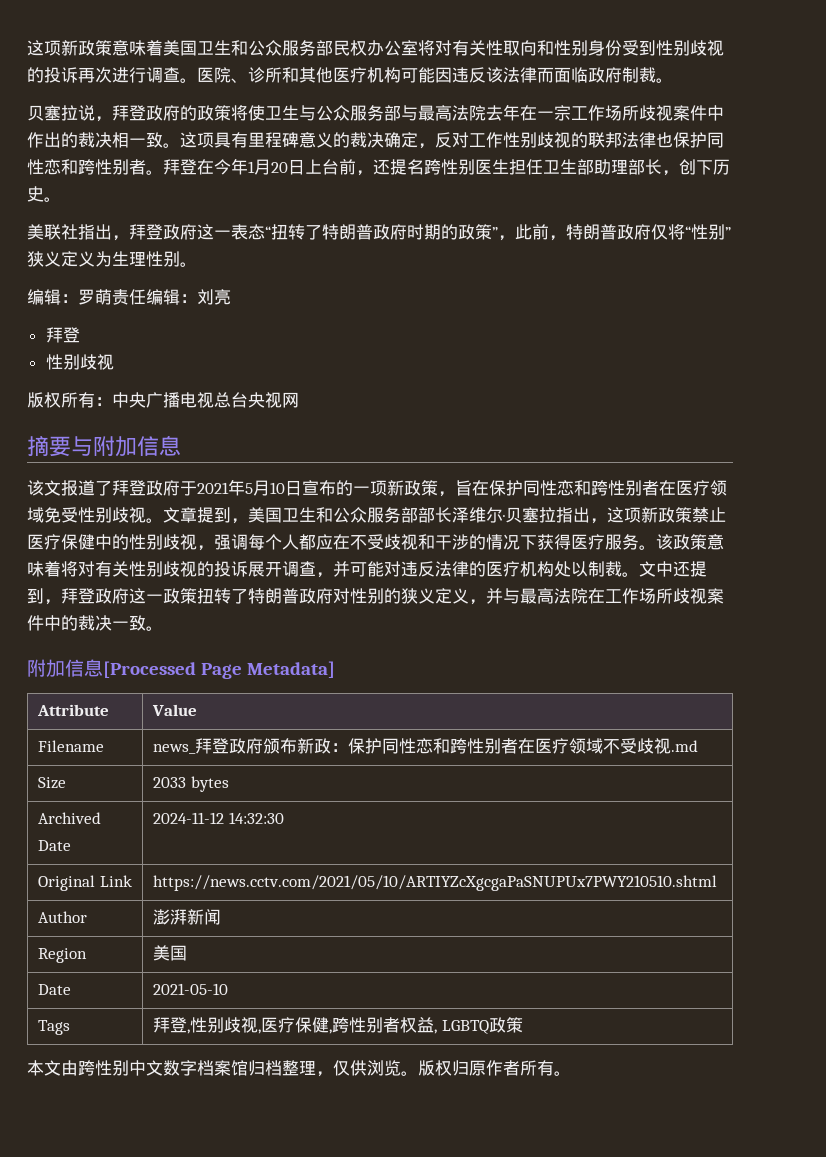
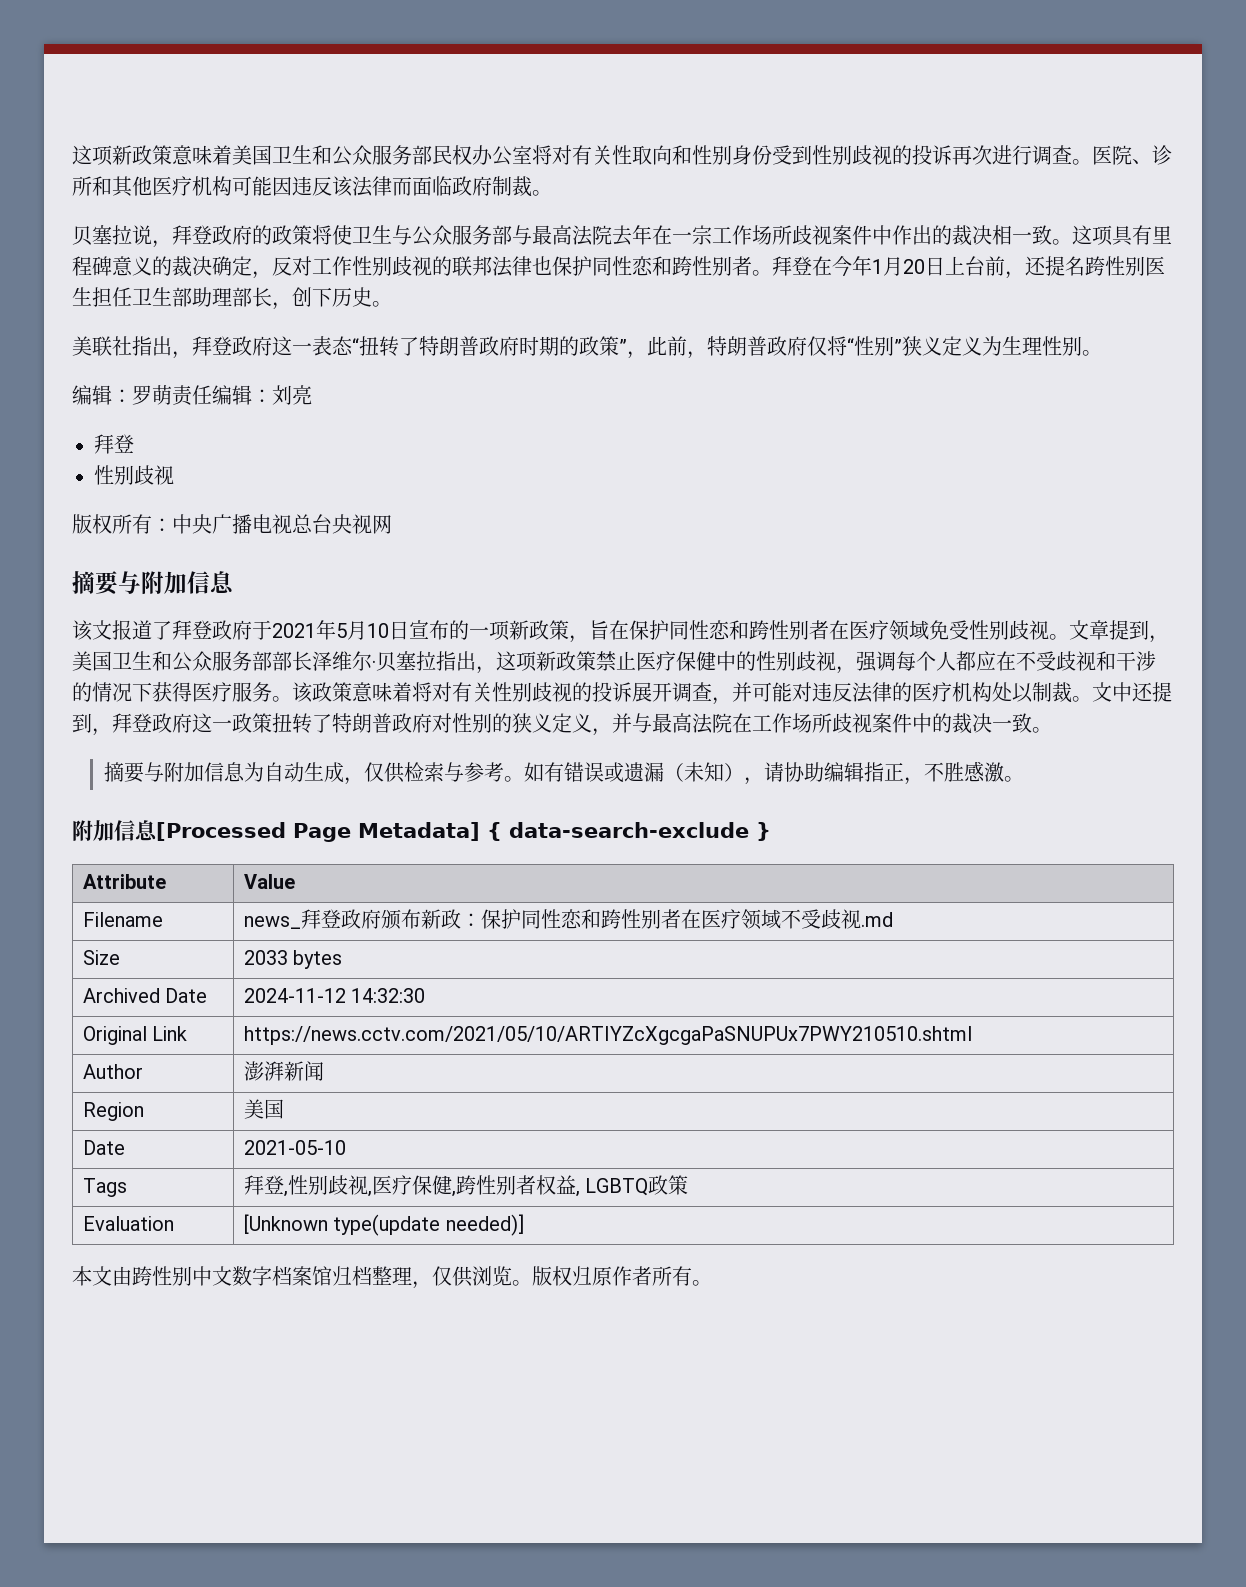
+ 摘要与附加信息为自动生成，仅供检索与参考。如有错误或遗漏（未知），请协助编辑指正，不胜感激。
- 附加信息[Processed Page Metadata]
+ 附加信息[Processed Page Metadata] { data-search-exclude }
+ Evaluation | [Unknown type(update needed)]

